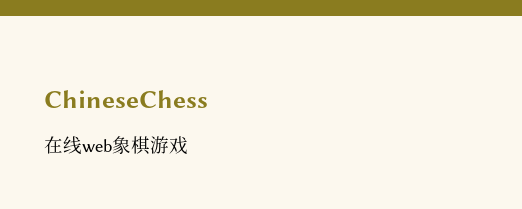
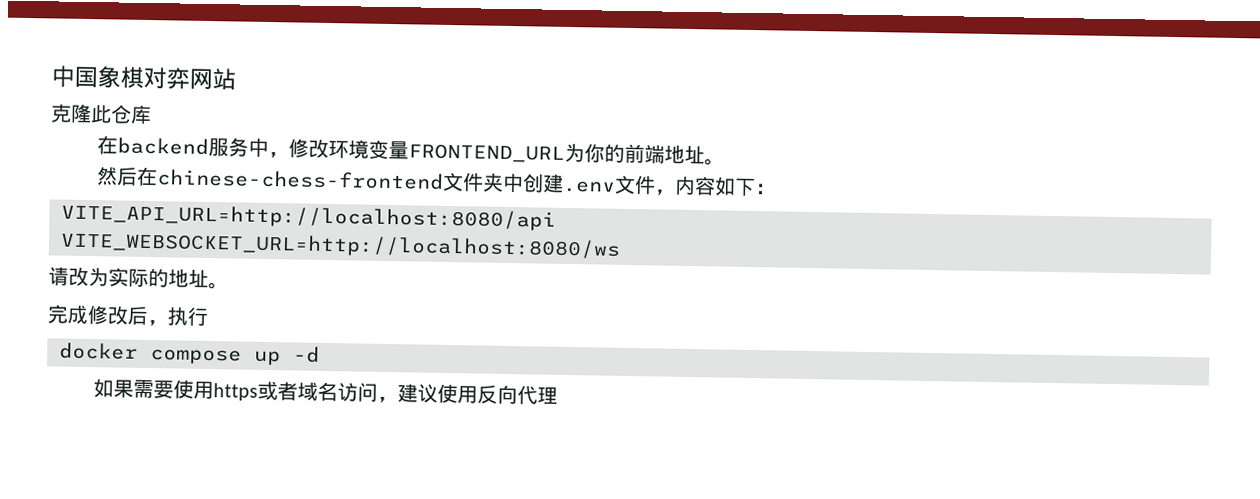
- ChineseChess
- 在线web象棋游戏
+ 中国象棋对弈网站
+ 克隆此仓库
+ 在backend服务中，修改环境变量FRONTEND_URL为你的前端地址。
+ 然后在chinese-chess-frontend文件夹中创建.env文件，内容如下：
+ VITE_API_URL=http://localhost:8080/api
+ VITE_WEBSOCKET_URL=http://localhost:8080/ws
+ 请改为实际的地址。
+ 完成修改后，执行
+ docker compose up -d
+ 如果需要使用https或者域名访问，建议使用反向代理

